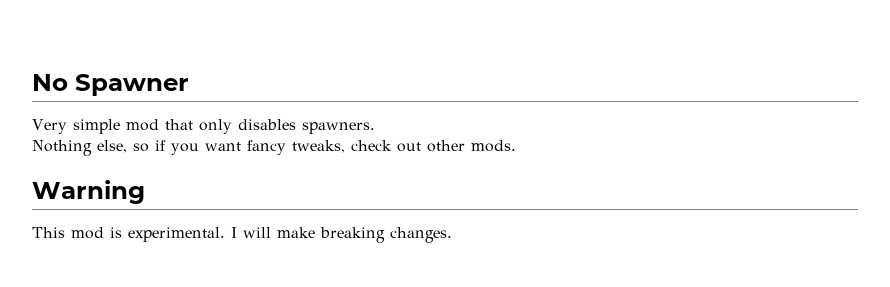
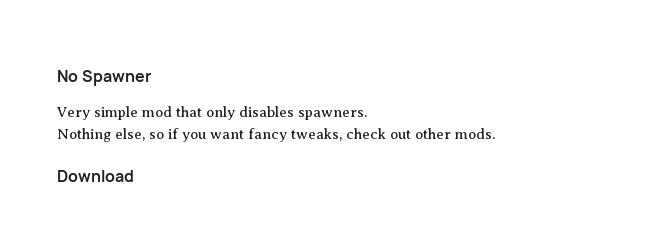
- Warning
- This mod is experimental. I will make breaking changes.
+ Download

